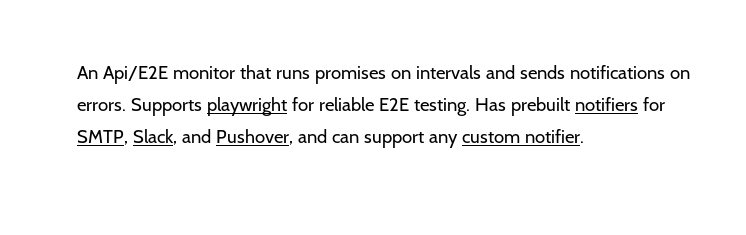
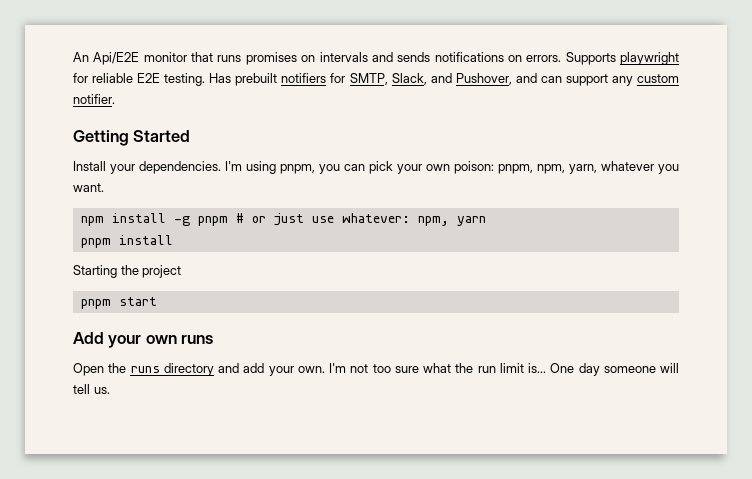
+ Getting Started
+ Install your dependencies. I'm using pnpm, you can pick your own poison: pnpm, npm, yarn, whatever you want.
+ npm install -g pnpm # or just use whatever: npm, yarn
+ pnpm install
+ Starting the project
+ pnpm start
+ Add your own runs
+ Open the runs directory and add your own. I'm not too sure what the run limit is... One day someone will tell us.

